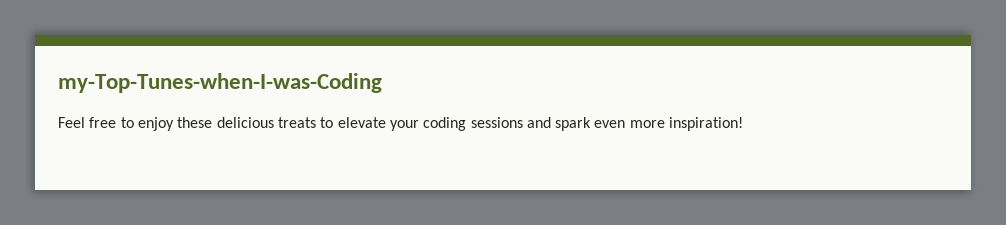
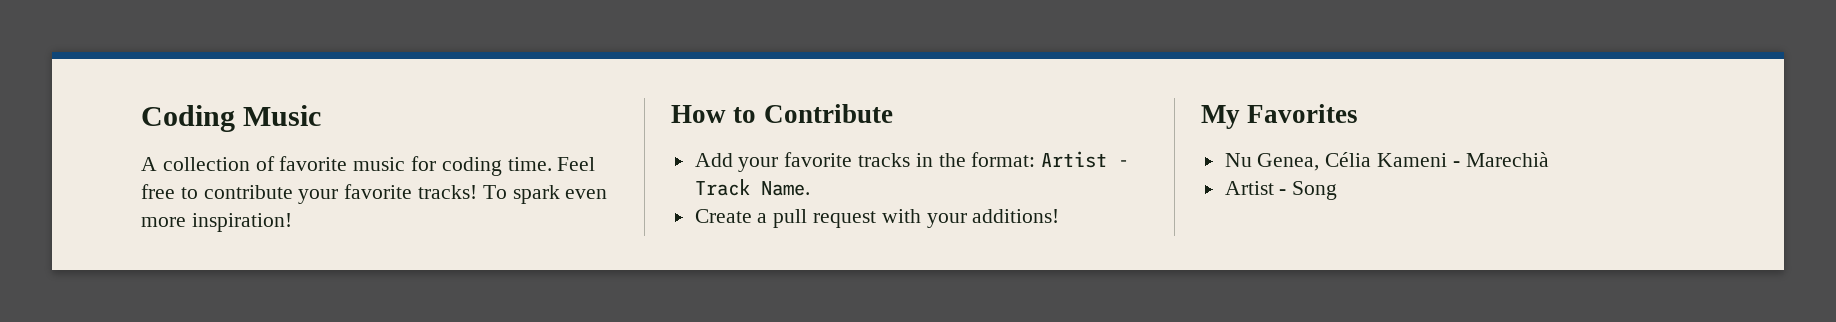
- my-Top-Tunes-when-I-was-Coding
- Feel free to enjoy these delicious treats to elevate your coding sessions and spark even more inspiration!
+ Coding Music
+ A collection of favorite music for coding time. Feel free to contribute your favorite tracks! To spark even more inspiration!
+ How to Contribute
+ Add your favorite tracks in the format: Artist - Track Name.
+ Create a pull request with your additions!
+ My Favorites
+ Nu Genea, Célia Kameni - Marechià
+ Artist - Song

